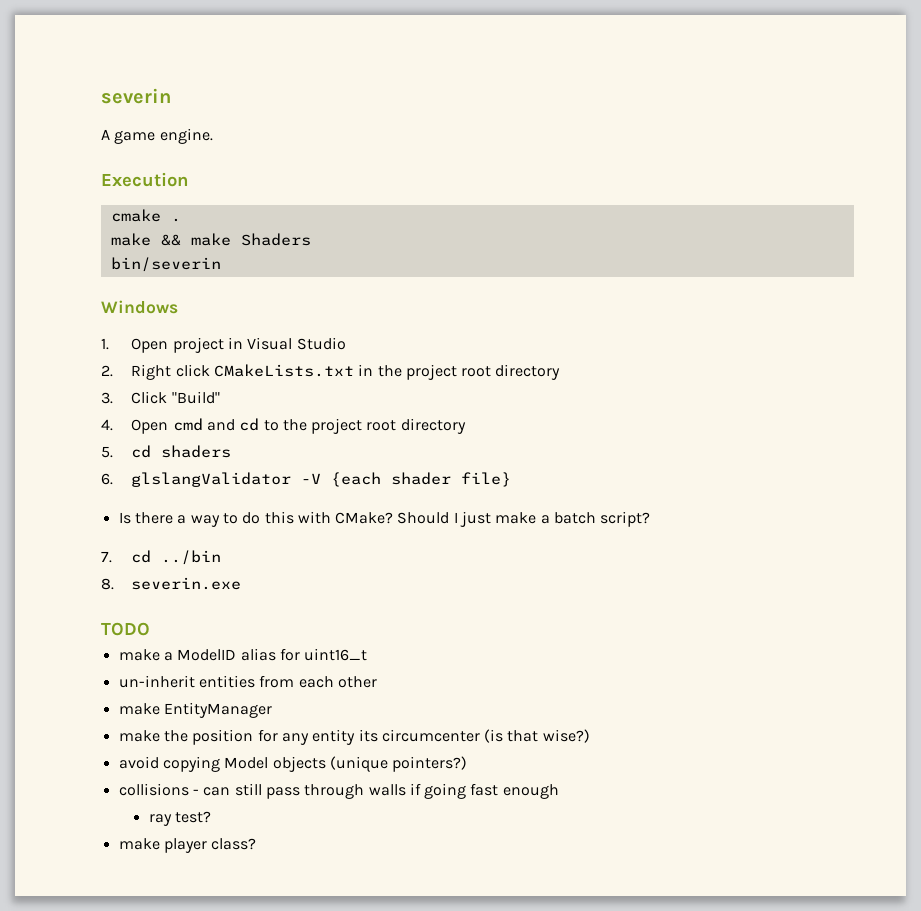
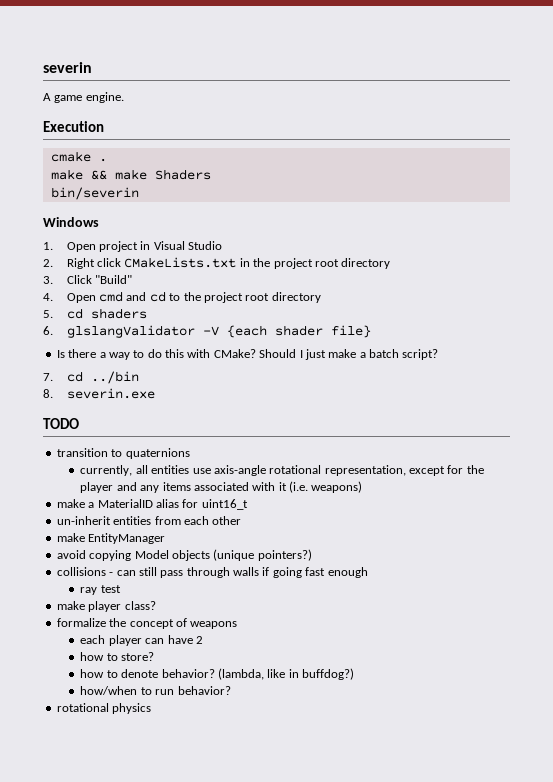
- make a ModelID alias for uint16_t
+ transition to quaternions
+ currently, all entities use axis-angle rotational representation, except for the player and any items associated with it (i.e. weapons)
+ make a MaterialID alias for uint16_t
- make the position for any entity its circumcenter (is that wise?)
- ray test?
+ ray test
+ formalize the concept of weapons
+ each player can have 2
+ how to store?
+ how to denote behavior? (lambda, like in buffdog?)
+ how/when to run behavior?
+ rotational physics

